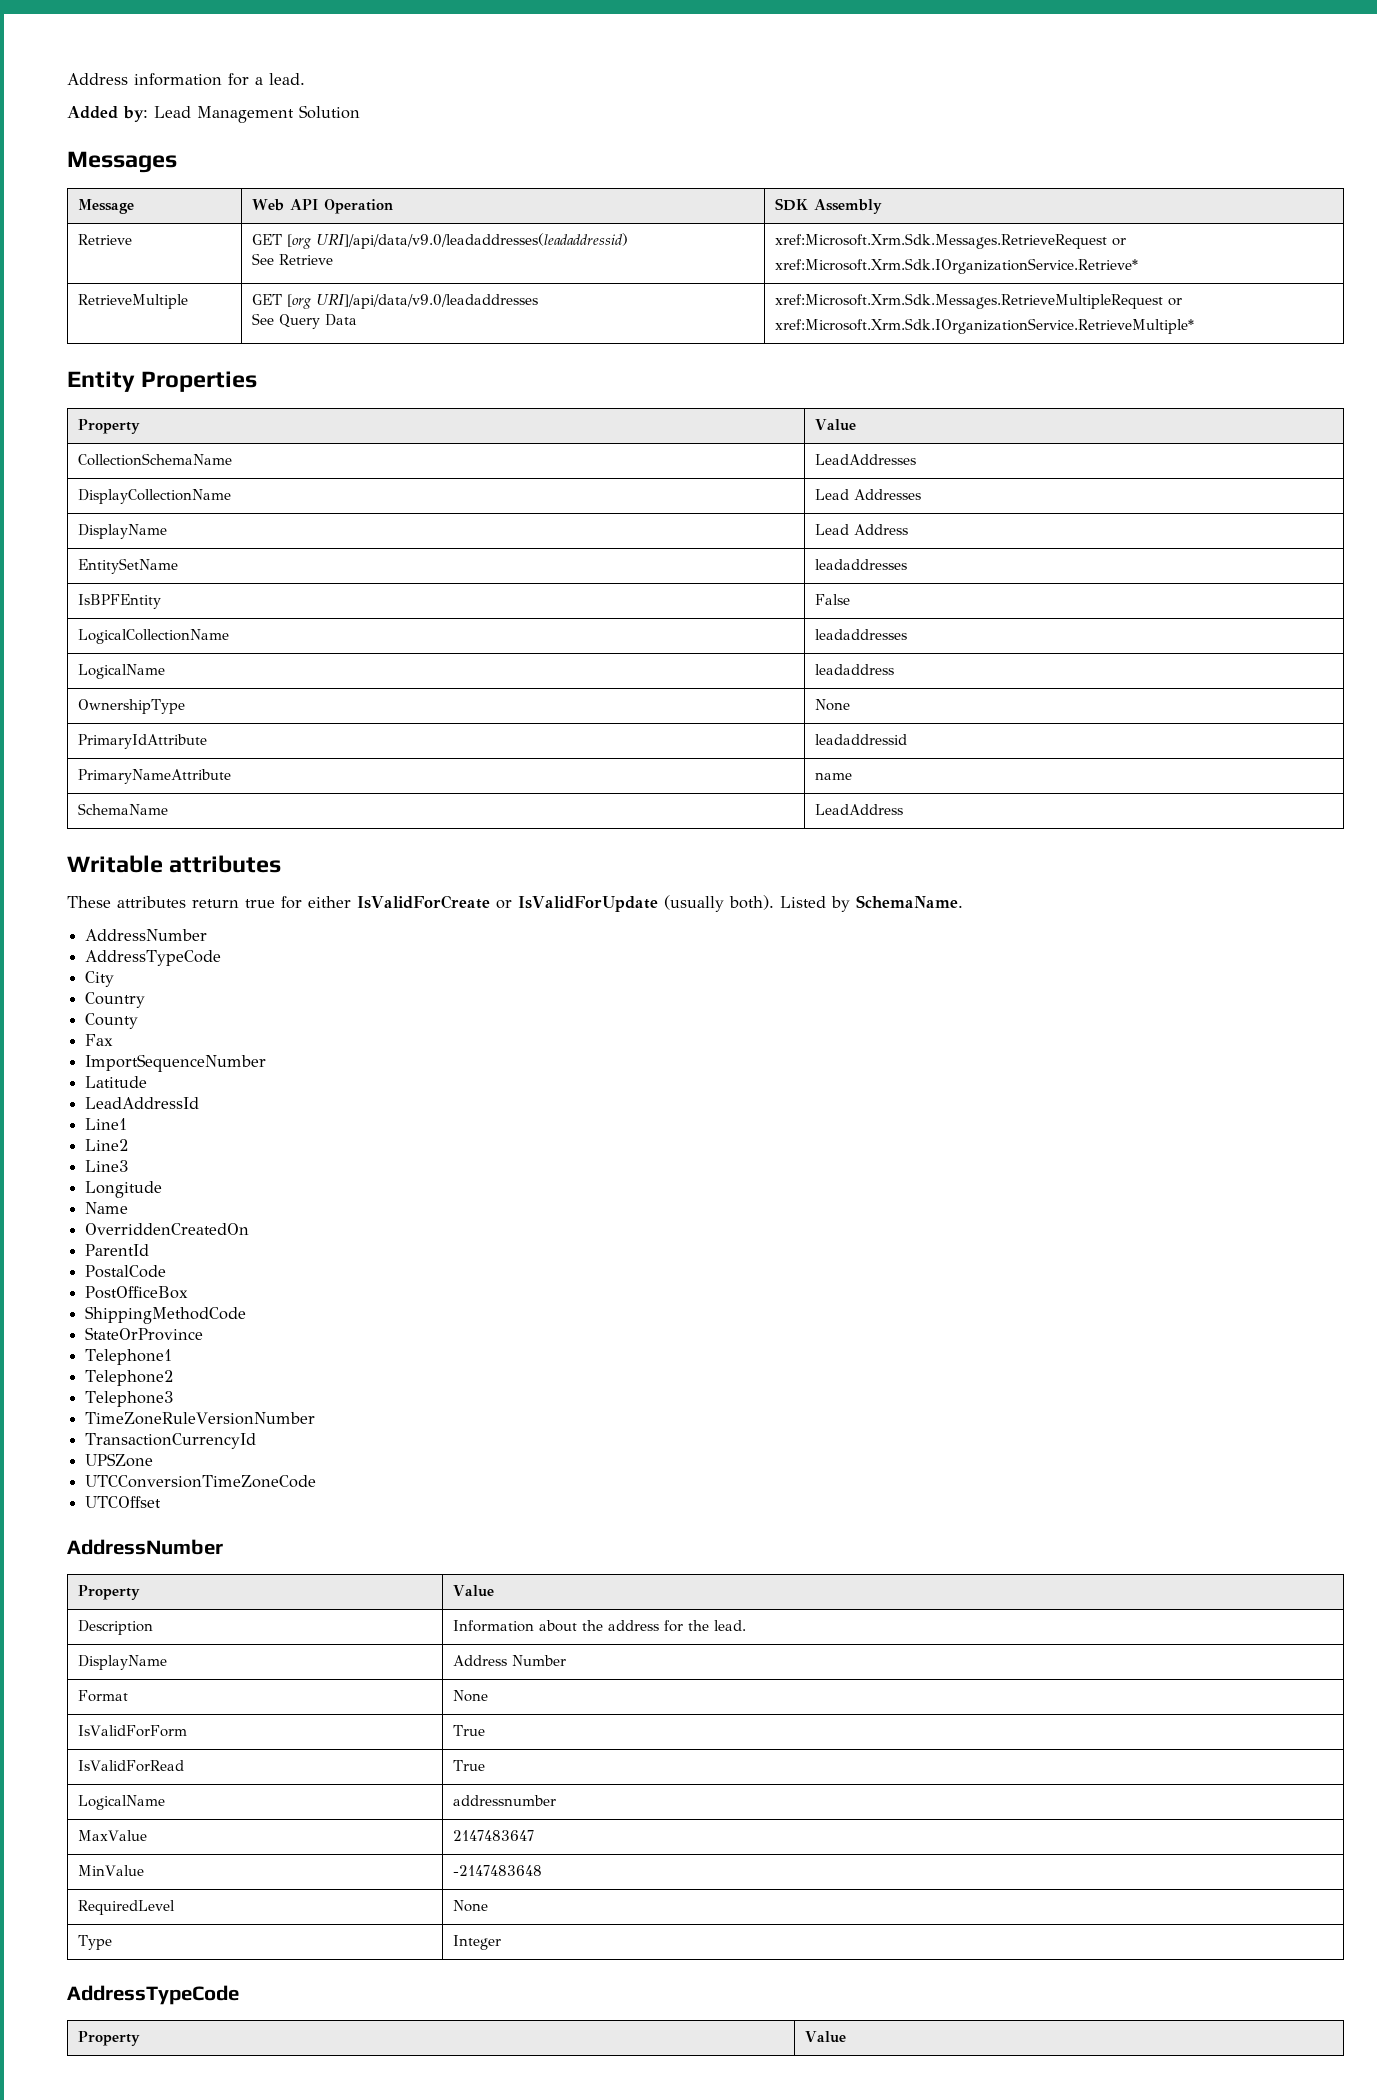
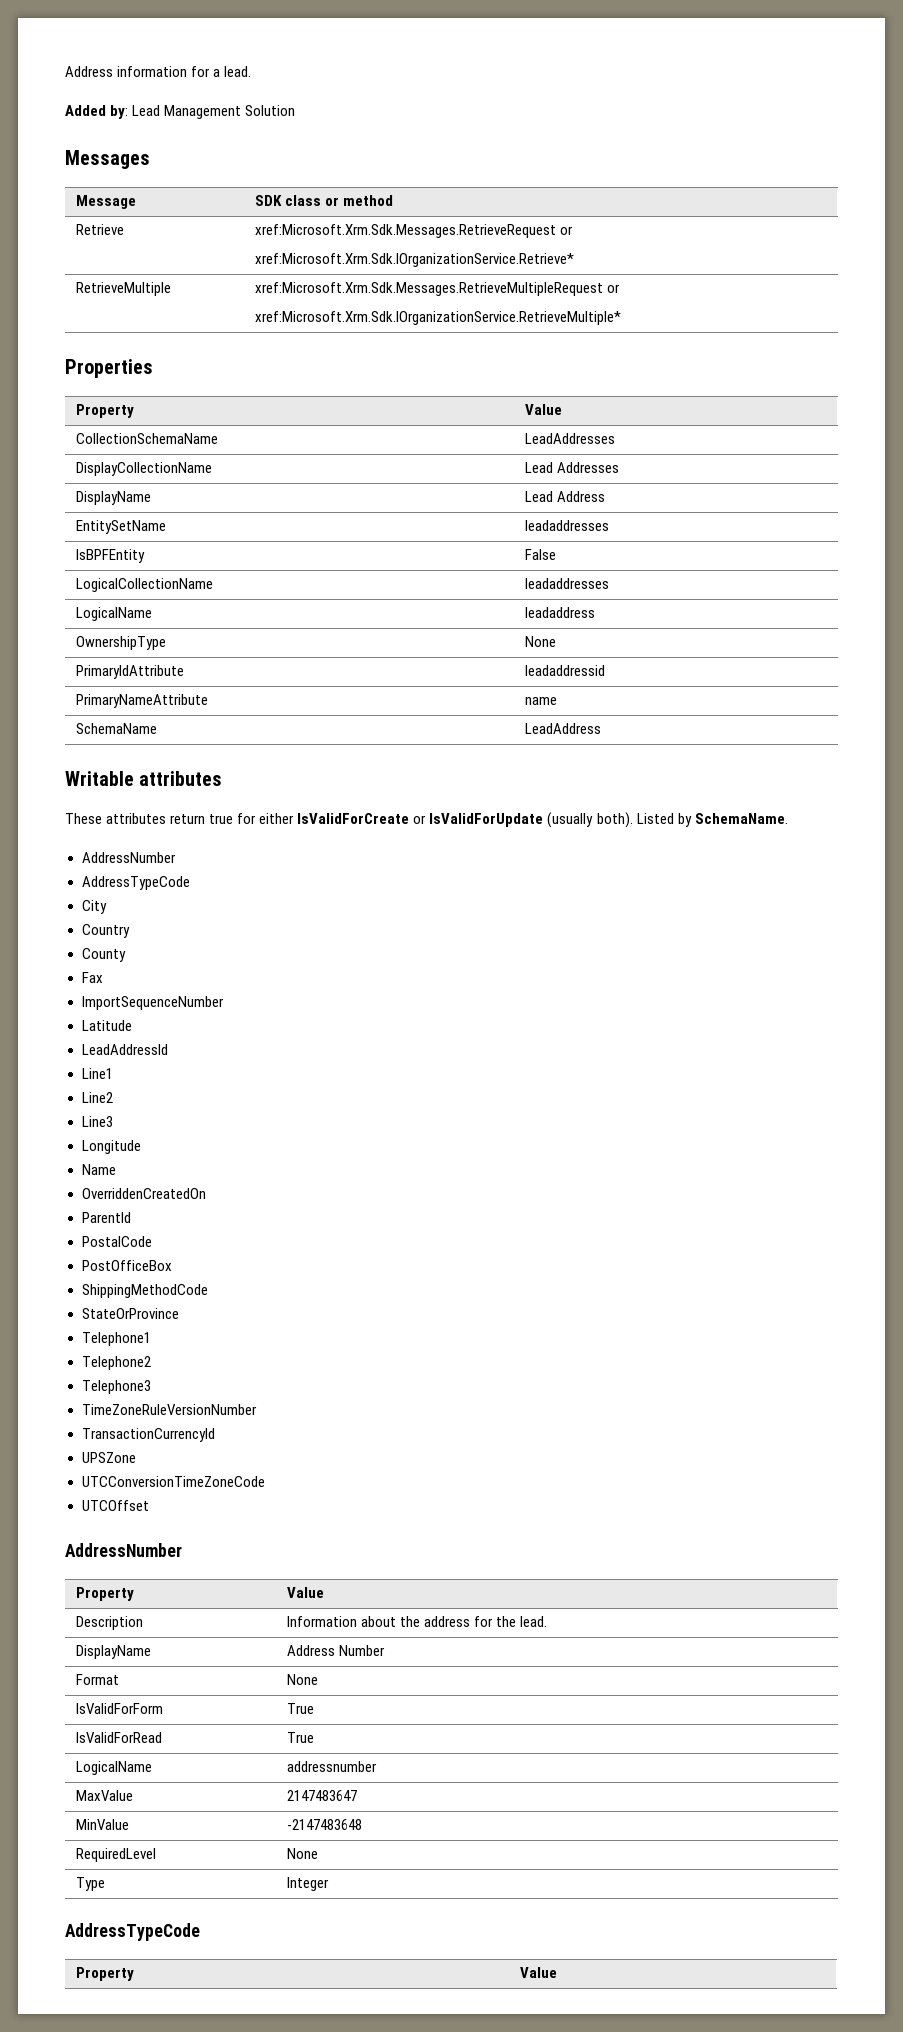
- Message | Web API Operation | SDK Assembly
- Retrieve | GET [org URI]/api/data/v9.0/leadaddresses(leadaddressid)
- See Retrieve | xref:Microsoft.Xrm.Sdk.Messages.RetrieveRequest or
+ Message | SDK class or method
+ Retrieve | xref:Microsoft.Xrm.Sdk.Messages.RetrieveRequest or
  xref:Microsoft.Xrm.Sdk.IOrganizationService.Retrieve*
- RetrieveMultiple | GET [org URI]/api/data/v9.0/leadaddresses
- See Query Data | xref:Microsoft.Xrm.Sdk.Messages.RetrieveMultipleRequest or
+ RetrieveMultiple | xref:Microsoft.Xrm.Sdk.Messages.RetrieveMultipleRequest or
- Entity Properties
+ Properties

